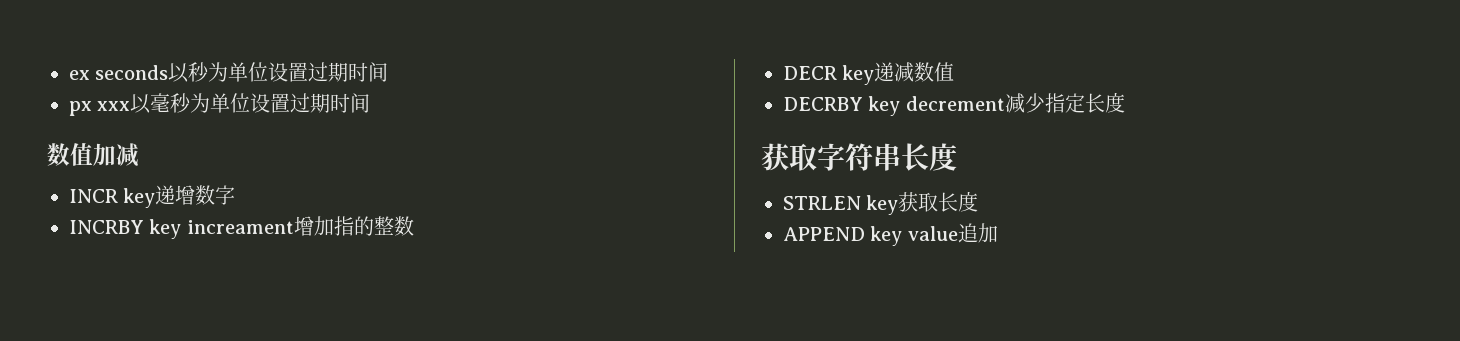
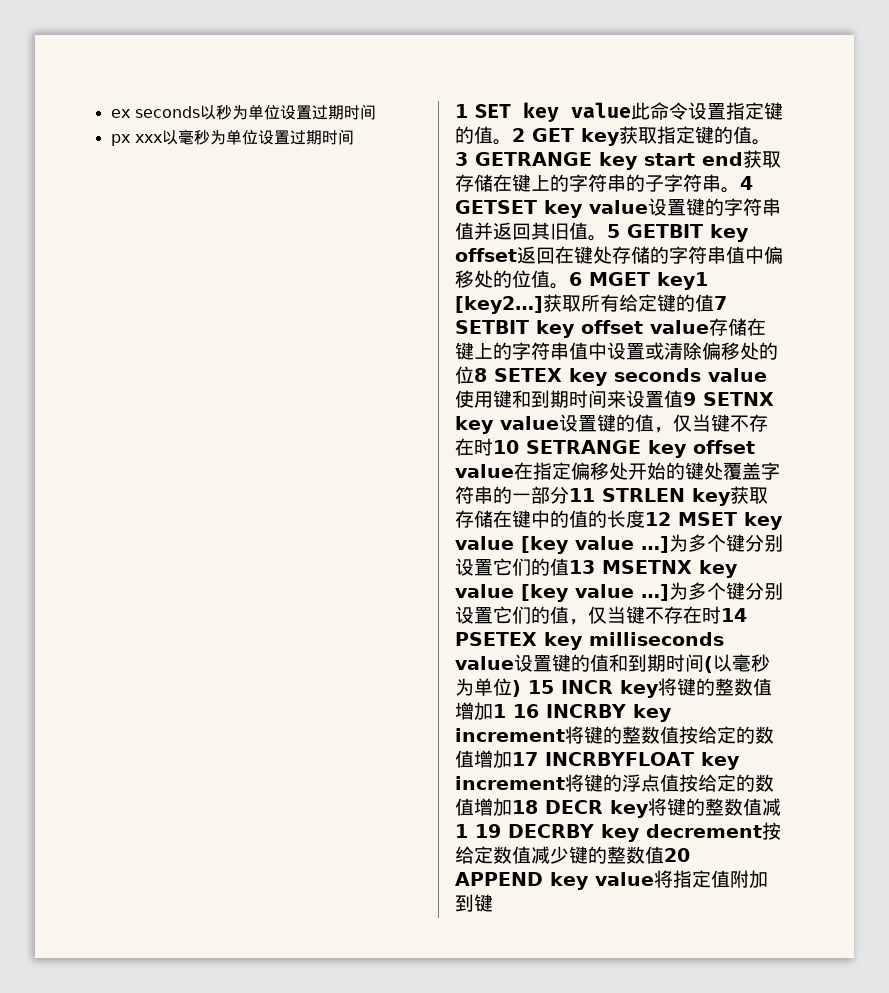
- 数值加减
- INCR key递增数字
- INCRBY key increament增加指的整数
- DECR key递减数值
- DECRBY key decrement减少指定长度
- 获取字符串长度
- STRLEN key获取长度
- APPEND key value追加
+ 1 SET key value此命令设置指定键的值。2 GET key获取指定键的值。3 GETRANGE key start end获取存储在键上的字符串的子字符串。4 GETSET key value设置键的字符串值并返回其旧值。5 GETBIT key offset返回在键处存储的字符串值中偏移处的位值。6 MGET key1 [key2…]获取所有给定键的值7 SETBIT key offset value存储在键上的字符串值中设置或清除偏移处的位8 SETEX key seconds value使用键和到期时间来设置值9 SETNX key value设置键的值，仅当键不存在时10 SETRANGE key offset value在指定偏移处开始的键处覆盖字符串的一部分11 STRLEN key获取存储在键中的值的长度12 MSET key value [key value …]为多个键分别设置它们的值13 MSETNX key value [key value …]为多个键分别设置它们的值，仅当键不存在时14 PSETEX key milliseconds value设置键的值和到期时间(以毫秒为单位) 15 INCR key将键的整数值增加1 16 INCRBY key increment将键的整数值按给定的数值增加17 INCRBYFLOAT key increment将键的浮点值按给定的数值增加18 DECR key将键的整数值减1 19 DECRBY key decrement按给定数值减少键的整数值20 APPEND key value将指定值附加到键

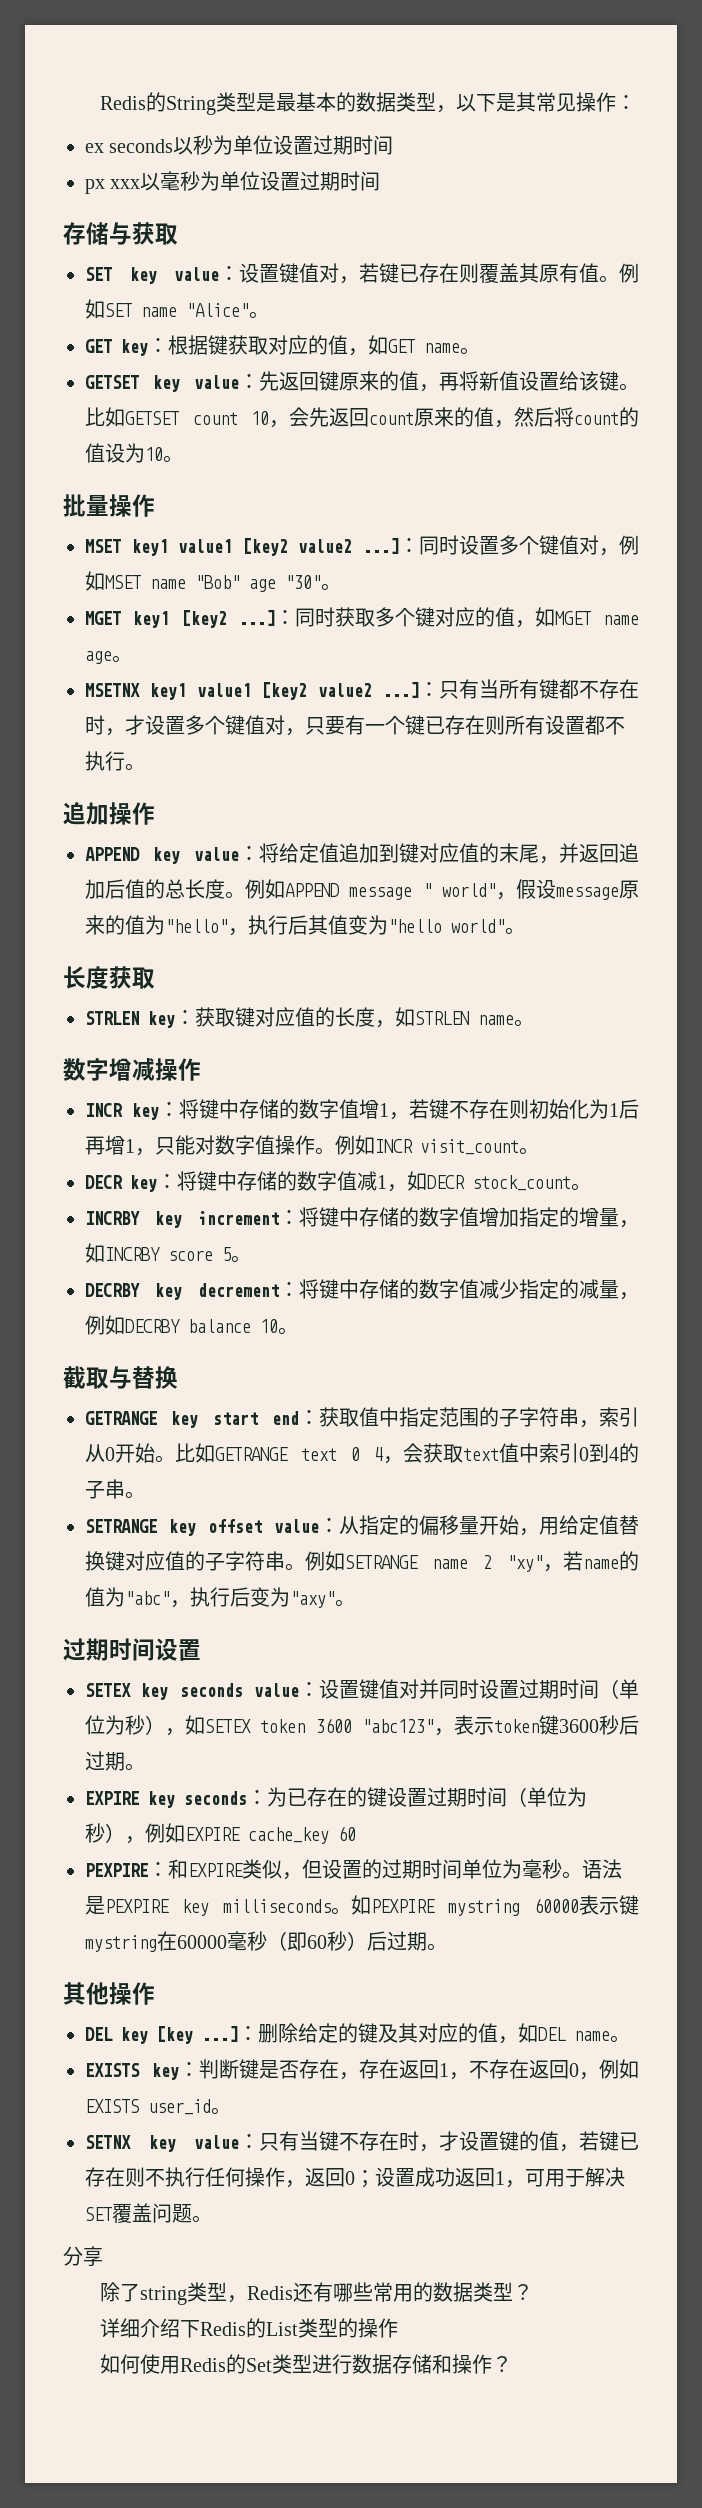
+ Redis的String类型是最基本的数据类型，以下是其常见操作：
- 1 SET key value此命令设置指定键的值。2 GET key获取指定键的值。3 GETRANGE key start end获取存储在键上的字符串的子字符串。4 GETSET key value设置键的字符串值并返回其旧值。5 GETBIT key offset返回在键处存储的字符串值中偏移处的位值。6 MGET key1 [key2…]获取所有给定键的值7 SETBIT key offset value存储在键上的字符串值中设置或清除偏移处的位8 SETEX key seconds value使用键和到期时间来设置值9 SETNX key value设置键的值，仅当键不存在时10 SETRANGE key offset value在指定偏移处开始的键处覆盖字符串的一部分11 STRLEN key获取存储在键中的值的长度12 MSET key value [key value …]为多个键分别设置它们的值13 MSETNX key value [key value …]为多个键分别设置它们的值，仅当键不存在时14 PSETEX key milliseconds value设置键的值和到期时间(以毫秒为单位) 15 INCR key将键的整数值增加1 16 INCRBY key increment将键的整数值按给定的数值增加17 INCRBYFLOAT key increment将键的浮点值按给定的数值增加18 DECR key将键的整数值减1 19 DECRBY key decrement按给定数值减少键的整数值20 APPEND key value将指定值附加到键
+ 存储与获取
+ SET key value：设置键值对，若键已存在则覆盖其原有值。例如SET name "Alice"。
+ GET key：根据键获取对应的值，如GET name。
+ GETSET key value：先返回键原来的值，再将新值设置给该键。比如GETSET count 10，会先返回count原来的值，然后将count的值设为10。
+ 批量操作
+ MSET key1 value1 [key2 value2 ...]：同时设置多个键值对，例如MSET name "Bob" age "30"。
+ MGET key1 [key2 ...]：同时获取多个键对应的值，如MGET name age。
+ MSETNX key1 value1 [key2 value2 ...]：只有当所有键都不存在时，才设置多个键值对，只要有一个键已存在则所有设置都不执行。
+ 追加操作
+ APPEND key value：将给定值追加到键对应值的末尾，并返回追加后值的总长度。例如APPEND message " world"，假设message原来的值为"hello"，执行后其值变为"hello world"。
+ 长度获取
+ STRLEN key：获取键对应值的长度，如STRLEN name。
+ 数字增减操作
+ INCR key：将键中存储的数字值增1，若键不存在则初始化为1后再增1，只能对数字值操作。例如INCR visit_count。
+ DECR key：将键中存储的数字值减1，如DECR stock_count。
+ INCRBY key increment：将键中存储的数字值增加指定的增量，如INCRBY score 5。
+ DECRBY key decrement：将键中存储的数字值减少指定的减量，例如DECRBY balance 10。
+ 截取与替换
+ GETRANGE key start end：获取值中指定范围的子字符串，索引从0开始。比如GETRANGE text 0 4，会获取text值中索引0到4的子串。
+ SETRANGE key offset value：从指定的偏移量开始，用给定值替换键对应值的子字符串。例如SETRANGE name 2 "xy"，若name的值为"abc"，执行后变为"axy"。
+ 过期时间设置
+ SETEX key seconds value：设置键值对并同时设置过期时间（单位为秒），如SETEX token 3600 "abc123"，表示token键3600秒后过期。
+ EXPIRE key seconds：为已存在的键设置过期时间（单位为秒），例如EXPIRE cache_key 60
+ PEXPIRE：和EXPIRE类似，但设置的过期时间单位为毫秒。语法是PEXPIRE key milliseconds。如PEXPIRE mystring 60000表示键mystring在60000毫秒（即60秒）后过期。
+ 其他操作
+ DEL key [key ...]：删除给定的键及其对应的值，如DEL name。
+ EXISTS key：判断键是否存在，存在返回1，不存在返回0，例如EXISTS user_id。
+ SETNX key value：只有当键不存在时，才设置键的值，若键已存在则不执行任何操作，返回0；设置成功返回1，可用于解决SET覆盖问题。
+ 分享
+ 除了string类型，Redis还有哪些常用的数据类型？
+ 详细介绍下Redis的List类型的操作
+ 如何使用Redis的Set类型进行数据存储和操作？

